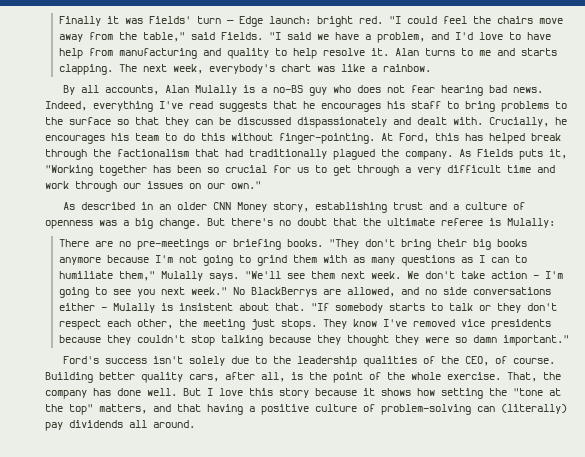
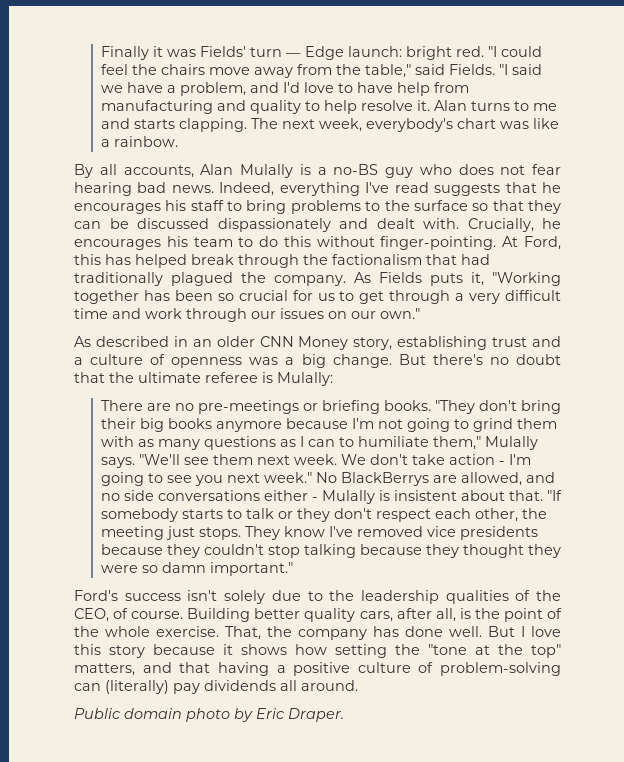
+ Public domain photo by Eric Draper.

